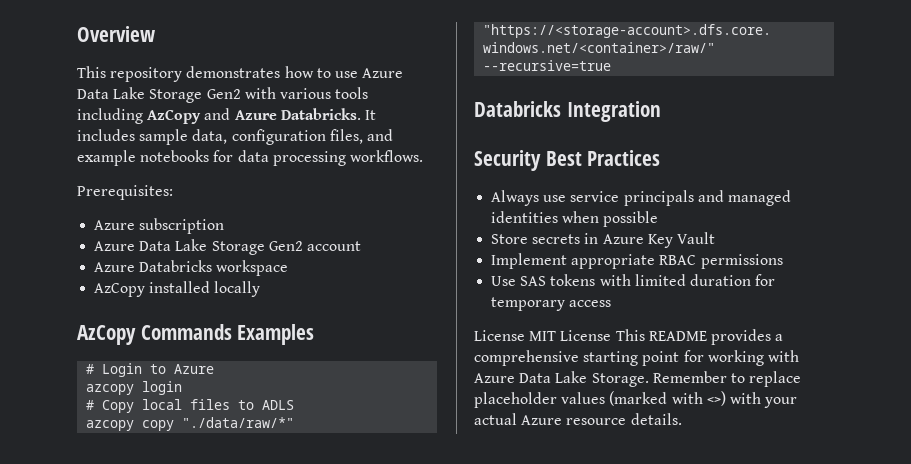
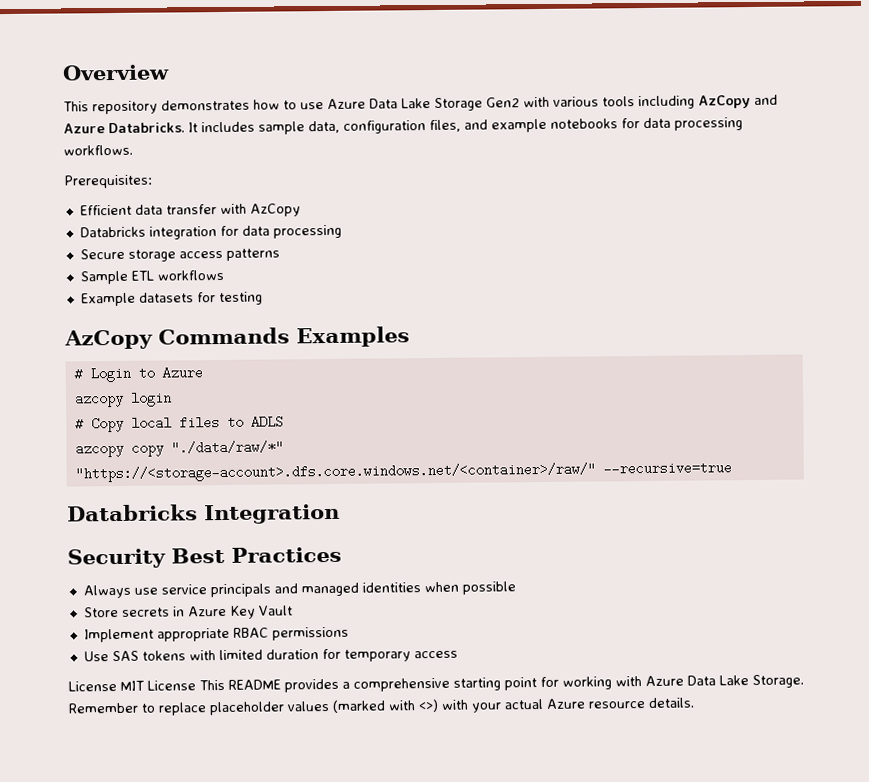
- Azure subscription
- Azure Data Lake Storage Gen2 account
- Azure Databricks workspace
- AzCopy installed locally
+ Efficient data transfer with AzCopy
+ Databricks integration for data processing
+ Secure storage access patterns
+ Sample ETL workflows
+ Example datasets for testing

